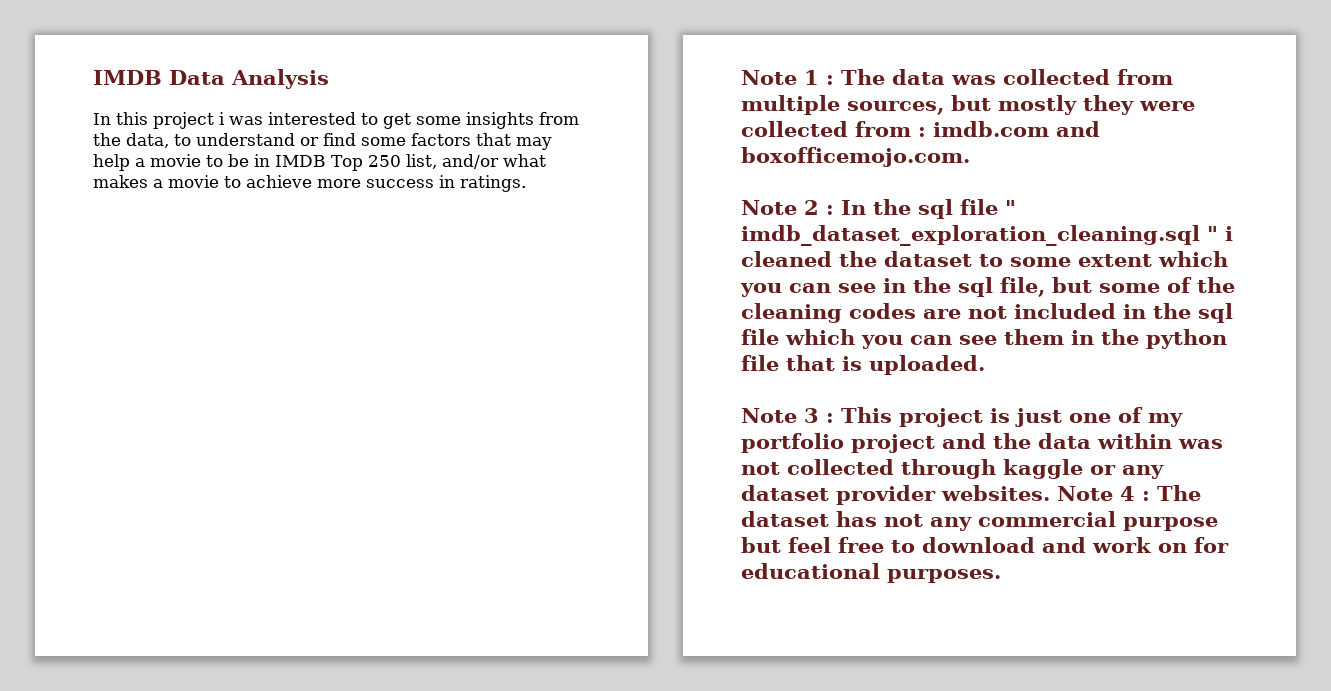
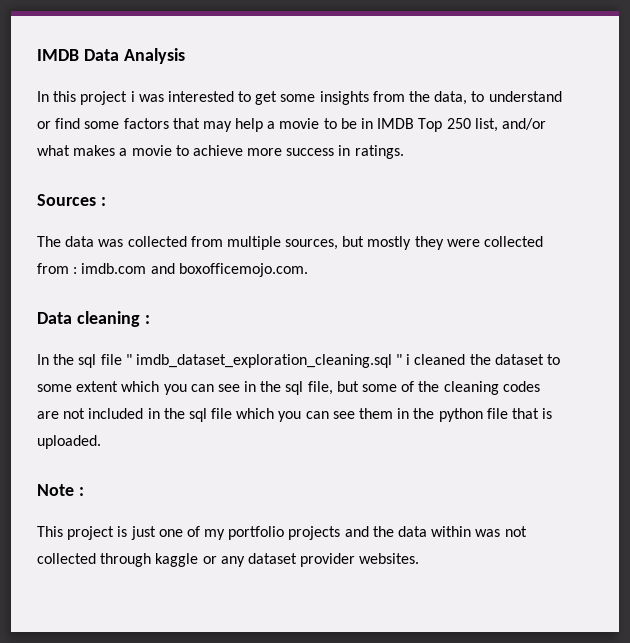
- Note 1 : The data was collected from multiple sources, but mostly they were collected from : imdb.com and boxofficemojo.com.
+ Sources :
+ The data was collected from multiple sources, but mostly they were collected from : imdb.com and boxofficemojo.com.
- Note 2 : In the sql file " imdb_dataset_exploration_cleaning.sql " i cleaned the dataset to some extent which you can see in the sql file, but some of the cleaning codes are not included in the sql file which you can see them in the python file that is uploaded.
+ Data cleaning :
+ In the sql file " imdb_dataset_exploration_cleaning.sql " i cleaned the dataset to some extent which you can see in the sql file, but some of the cleaning codes are not included in the sql file which you can see them in the python file that is uploaded.
- Note 3 : This project is just one of my portfolio project and the data within was not collected through kaggle or any dataset provider websites. Note 4 : The dataset has not any commercial purpose but feel free to download and work on for educational purposes.
+ Note :
+ This project is just one of my portfolio projects and the data within was not collected through kaggle or any dataset provider websites.

